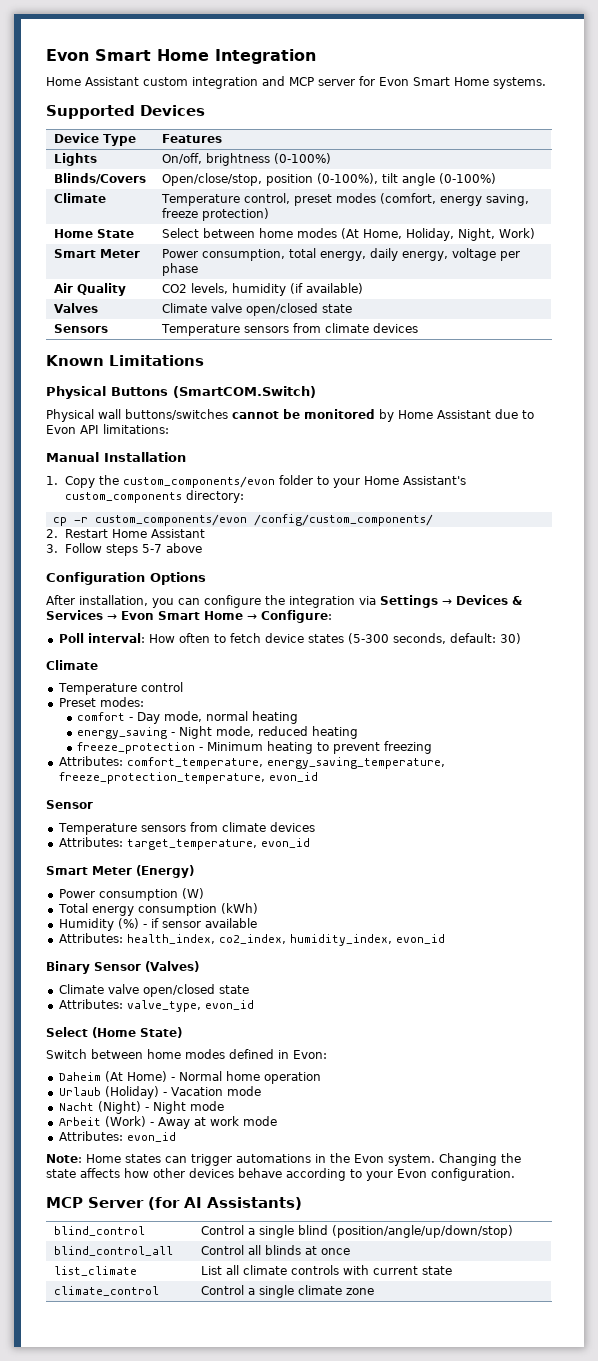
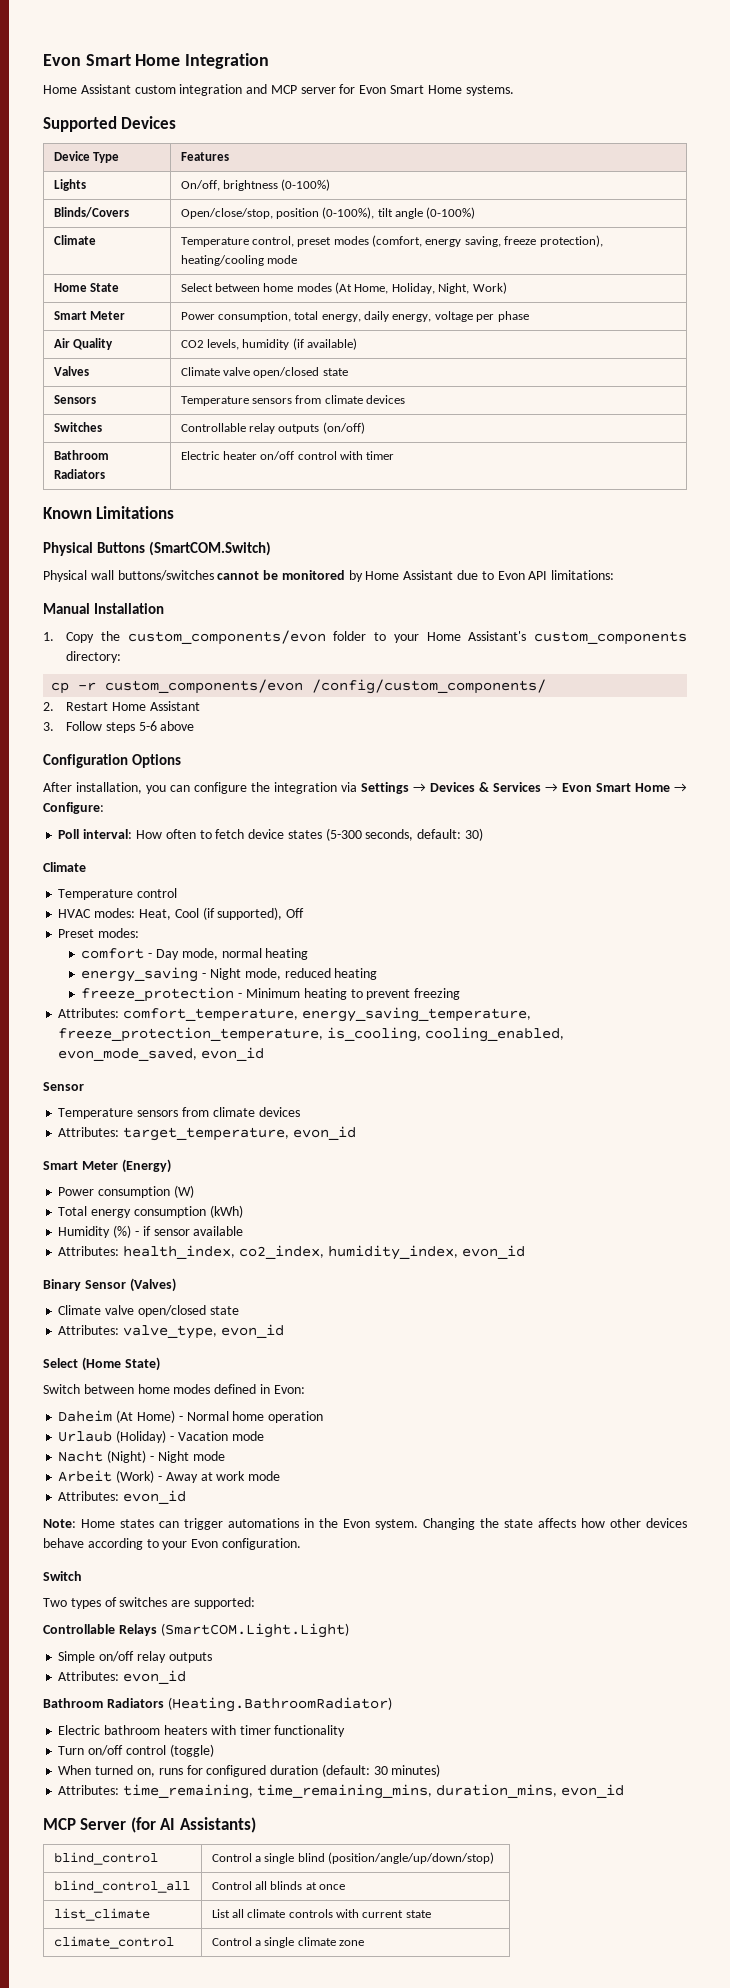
- Climate | Temperature control, preset modes (comfort, energy saving, freeze protection)
+ Climate | Temperature control, preset modes (comfort, energy saving, freeze protection), heating/cooling mode
+ Switches | Controllable relay outputs (on/off)
+ Bathroom Radiators | Electric heater on/off control with timer
- 3. Follow steps 5-7 above
+ 3. Follow steps 5-6 above
+ HVAC modes: Heat, Cool (if supported), Off
- Attributes: comfort_temperature, energy_saving_temperature, freeze_protection_temperature, evon_id
+ Attributes: comfort_temperature, energy_saving_temperature, freeze_protection_temperature, is_cooling, cooling_enabled, evon_mode_saved, evon_id
  Changing the state affects how other devices behave according to your Evon configuration.
+ Switch
+ Two types of switches are supported:
+ Controllable Relays (SmartCOM.Light.Light)
+ Simple on/off relay outputs
+ Attributes: evon_id
+ Bathroom Radiators (Heating.BathroomRadiator)
+ Electric bathroom heaters with timer functionality
+ Turn on/off control (toggle)
+ When turned on, runs for configured duration (default: 30 minutes)
+ Attributes: time_remaining, time_remaining_mins, duration_mins, evon_id

